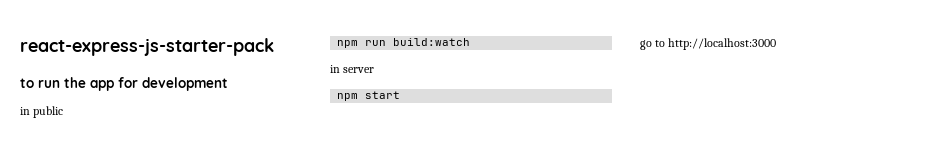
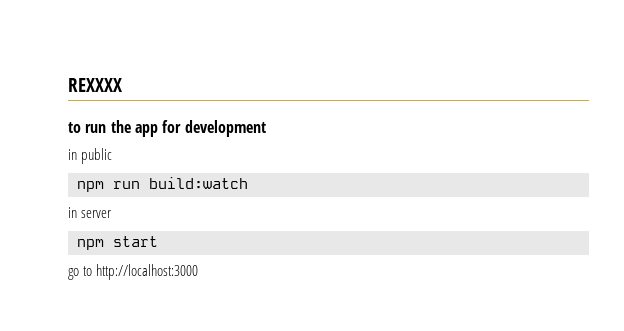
- react-express-js-starter-pack
+ REXXXX

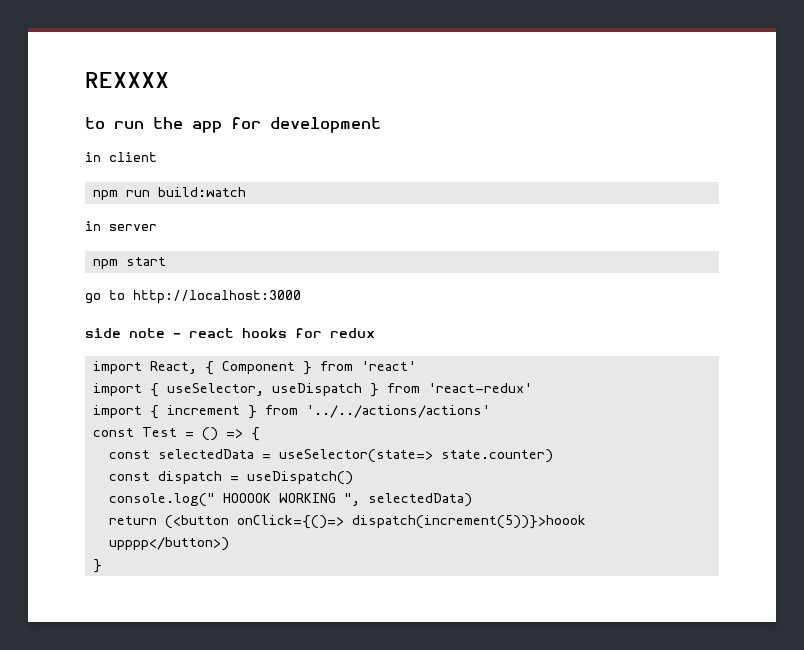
- in public
+ in client
+ side note - react hooks for redux
+ import React, { Component } from 'react'
+ import { useSelector, useDispatch } from 'react-redux'
+ import { increment } from '../../actions/actions'
+ const Test = () => {
+ const selectedData = useSelector(state=> state.counter)
+ const dispatch = useDispatch()
+ console.log(" HOOOOK WORKING ", selectedData)
+ return (<button onClick={()=> dispatch(increment(5))}>hoook upppp</button>)
+ }

